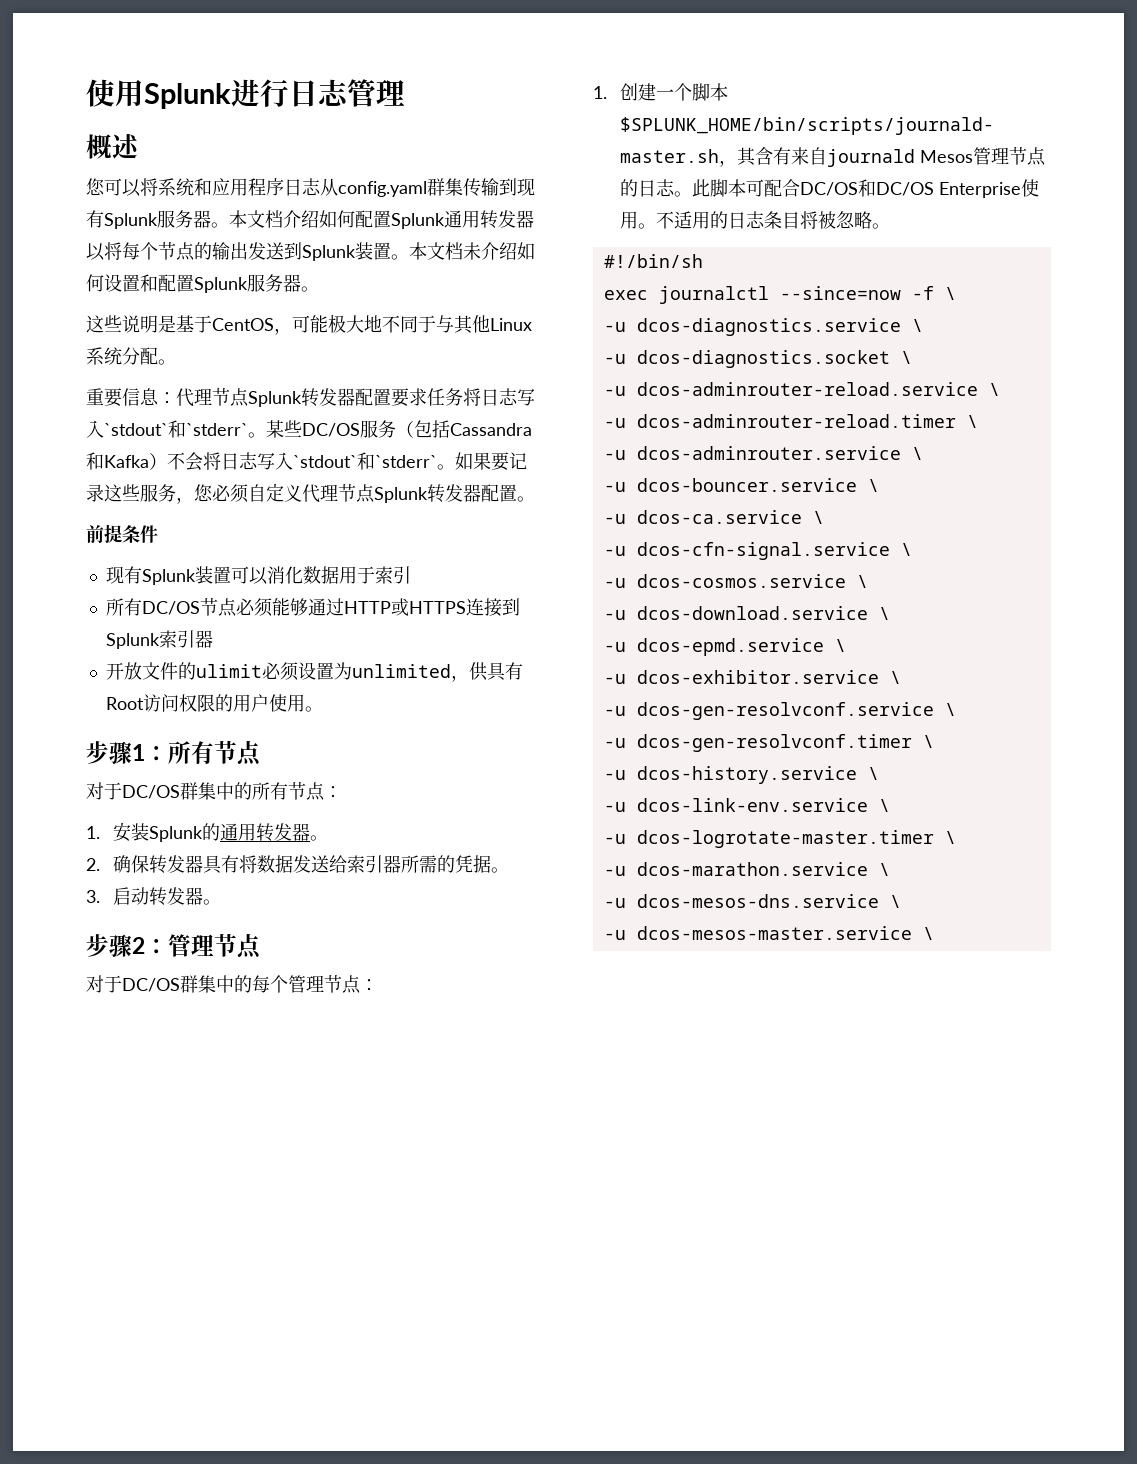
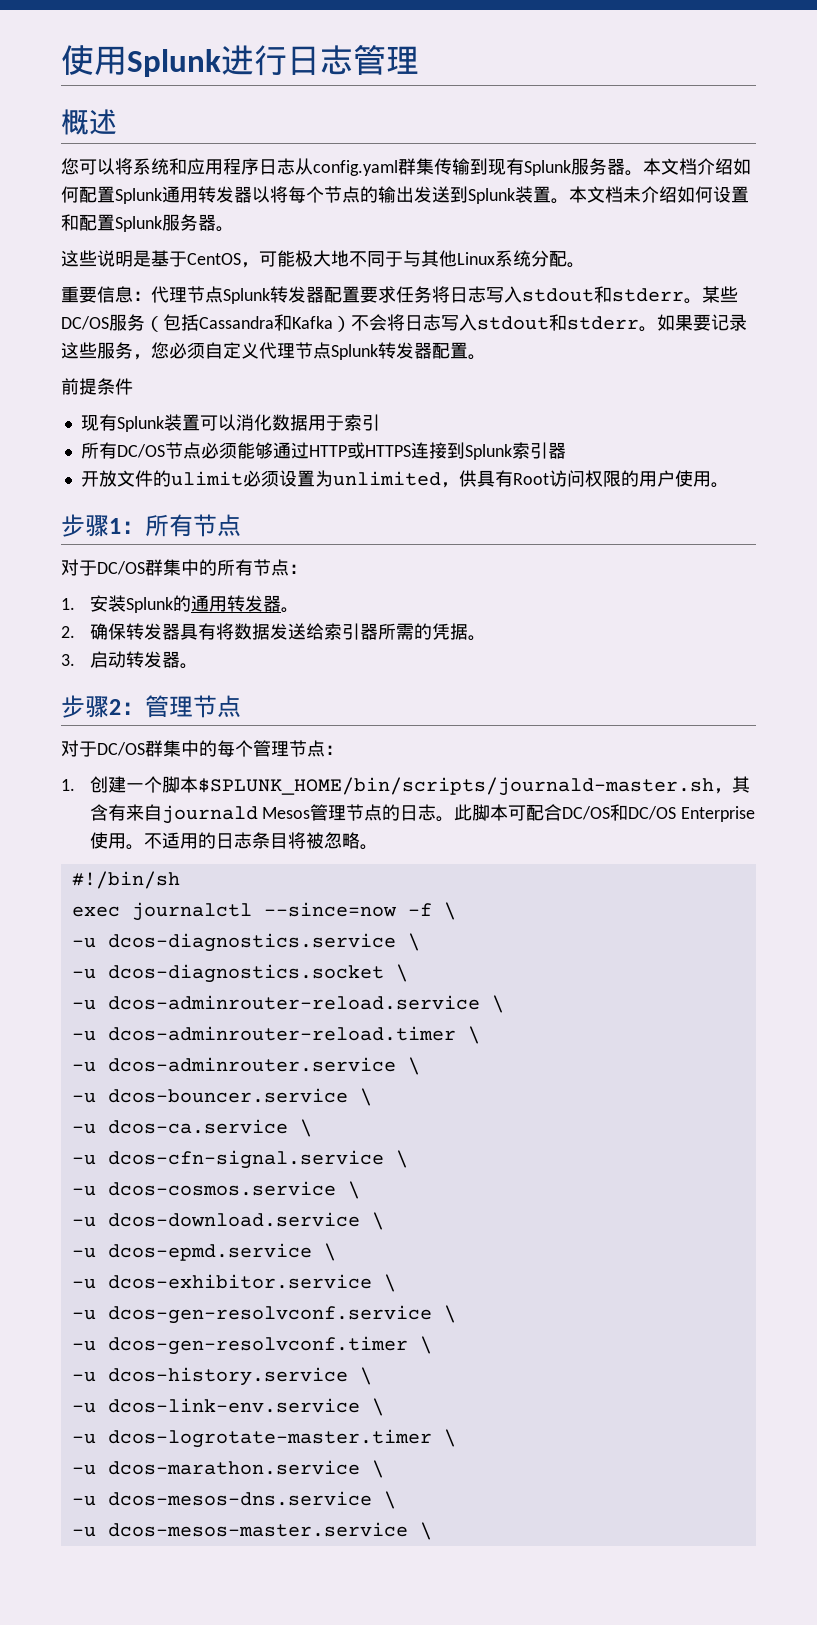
- 重要信息：代理节点Splunk转发器配置要求任务将日志写入`stdout`和`stderr`。
+ 重要信息：代理节点Splunk转发器配置要求任务将日志写入stdout和stderr。
- 某些DC/OS服务（包括Cassandra和Kafka）不会将日志写入`stdout`和`stderr`。
+ 某些DC/OS服务（包括Cassandra和Kafka）不会将日志写入stdout和stderr。

